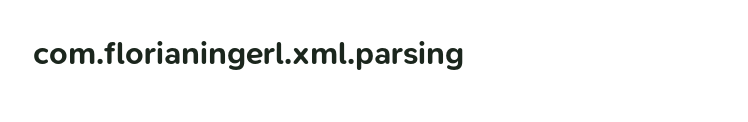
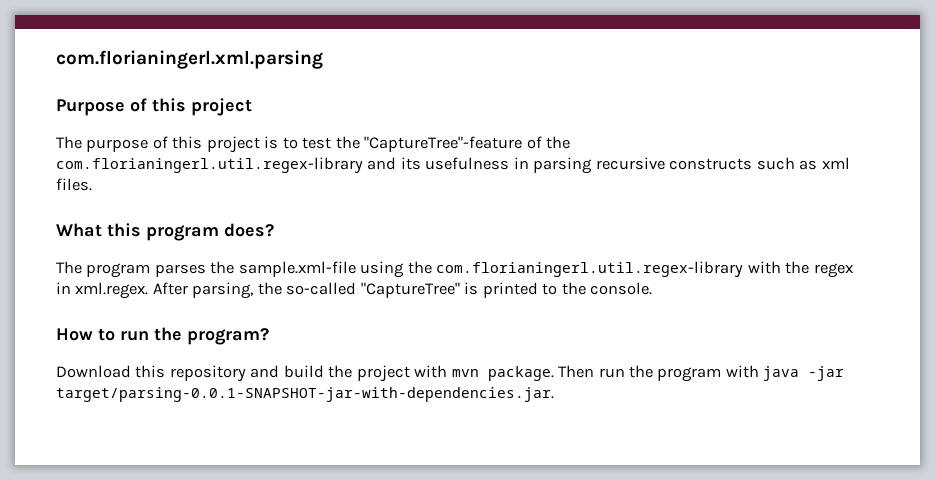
+ Purpose of this project
+ The purpose of this project is to test the "CaptureTree"-feature of the com.florianingerl.util.regex-library and its usefulness in parsing recursive constructs such as xml files.
+ What this program does?
+ The program parses the sample.xml-file using the com.florianingerl.util.regex-library with the regex in xml.regex. After parsing, the so-called "CaptureTree" is printed to the console.
+ How to run the program?
+ Download this repository and build the project with mvn package. Then run the program with java -jar target/parsing-0.0.1-SNAPSHOT-jar-with-dependencies.jar.

